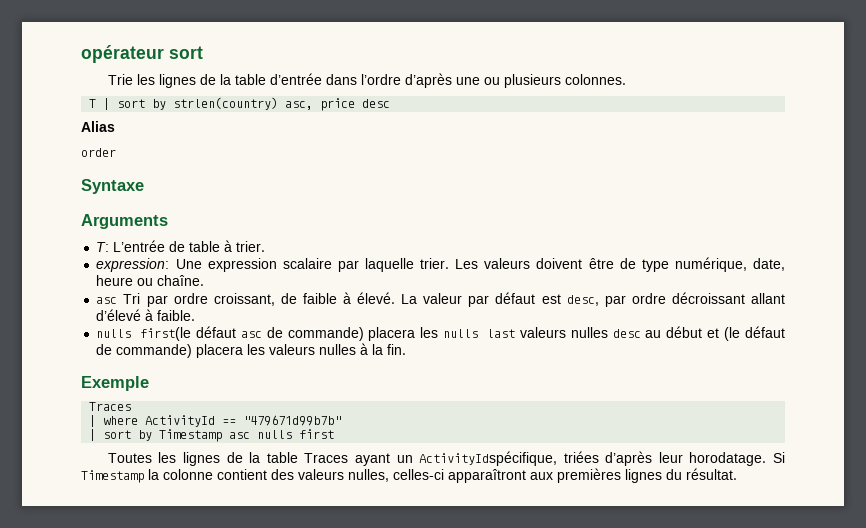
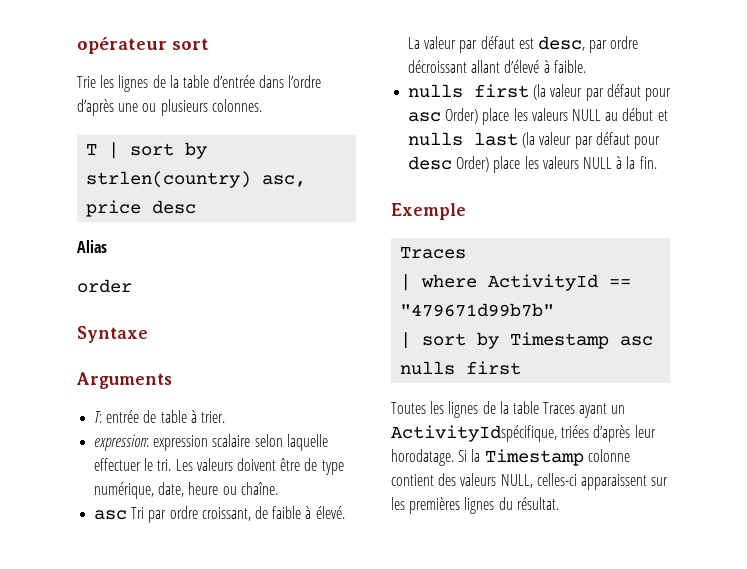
- T: L’entrée de table à trier.
+ T: entrée de table à trier.
- expression: Une expression scalaire par laquelle trier.
+ expression: expression scalaire selon laquelle effectuer le tri.
- nulls first(le défaut asc de commande) placera les nulls last valeurs nulles desc au début et (le défaut de commande) placera les valeurs nulles à la fin.
+ nulls first (la valeur par défaut pour asc Order) place les valeurs NULL au début et nulls last (la valeur par défaut pour desc Order) place les valeurs NULL à la fin.
- Si Timestamp la colonne contient des valeurs nulles, celles-ci apparaîtront aux premières lignes du résultat.
+ Si la Timestamp colonne contient des valeurs NULL, celles-ci apparaissent sur les premières lignes du résultat.

